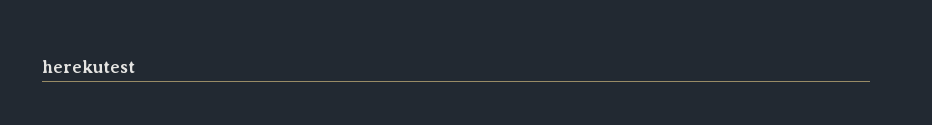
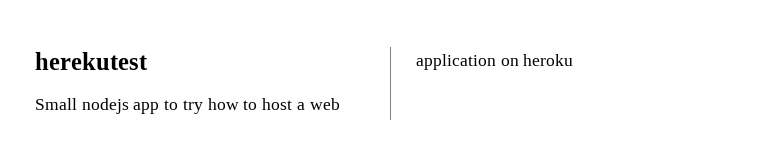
+ Small nodejs app to try how to host a web application on heroku

